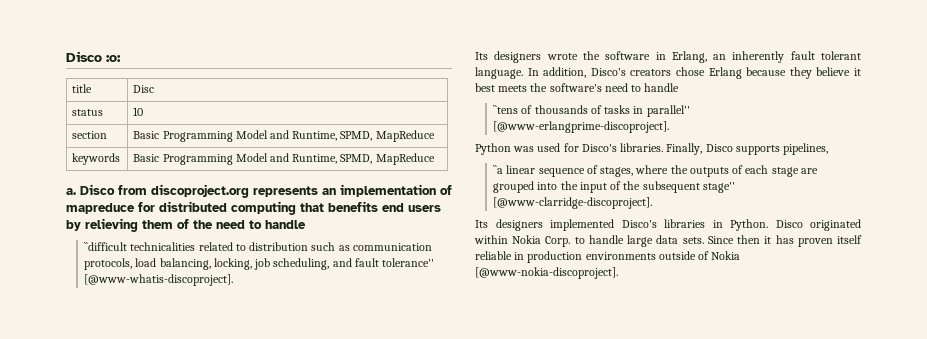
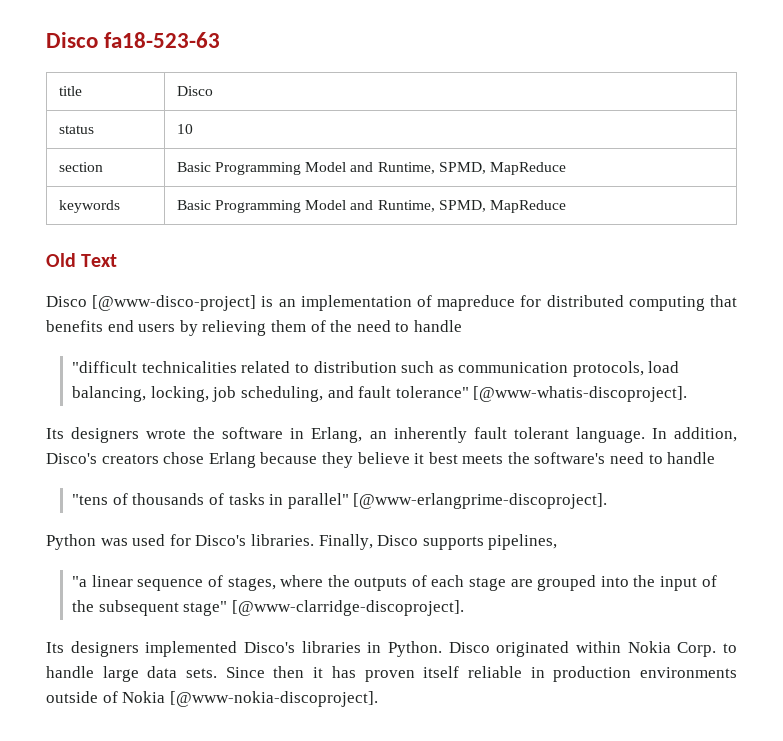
- Disco :o:
+ Disco fa18-523-63
- title | Disc
+ title | Disco
- a. Disco from discoproject.org represents an implementation of mapreduce for distributed computing that benefits end users by relieving them of the need to handle
+ Old Text
+ Disco [@www-disco-project] is an implementation of mapreduce for distributed computing that benefits end users by relieving them of the need to handle
- ``difficult technicalities related to distribution such as communication protocols, load balancing, locking, job scheduling, and fault tolerance'' [@www-whatis-discoproject].
+ "difficult technicalities related to distribution such as communication protocols, load balancing, locking, job scheduling, and fault tolerance" [@www-whatis-discoproject].
- ``tens of thousands of tasks in parallel'' [@www-erlangprime-discoproject].
+ "tens of thousands of tasks in parallel" [@www-erlangprime-discoproject].
- ``a linear sequence of stages, where the outputs of each stage are grouped into the input of the subsequent stage'' [@www-clarridge-discoproject].
+ "a linear sequence of stages, where the outputs of each stage are grouped into the input of the subsequent stage" [@www-clarridge-discoproject].

